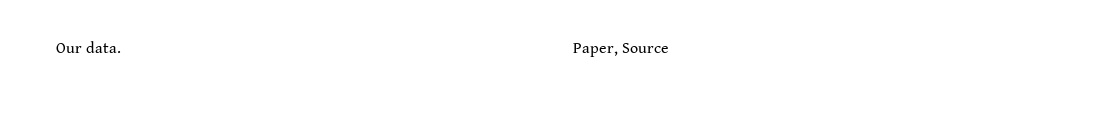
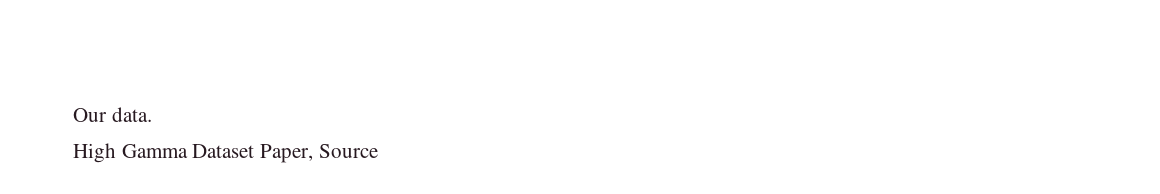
- Paper, Source
+ High Gamma Dataset Paper, Source

